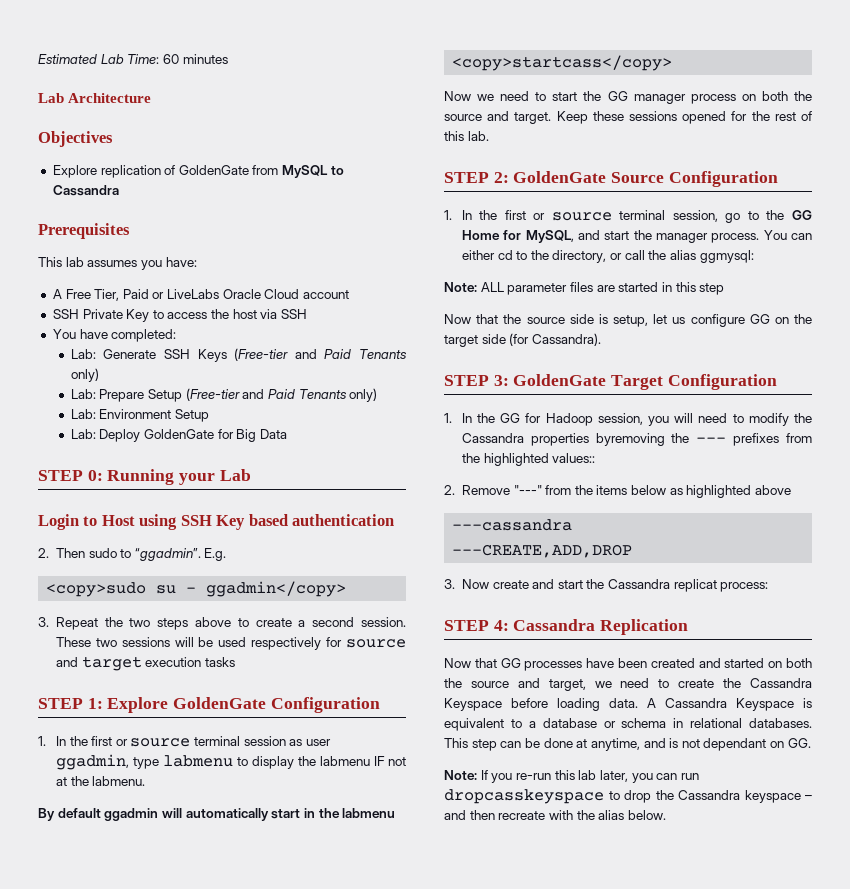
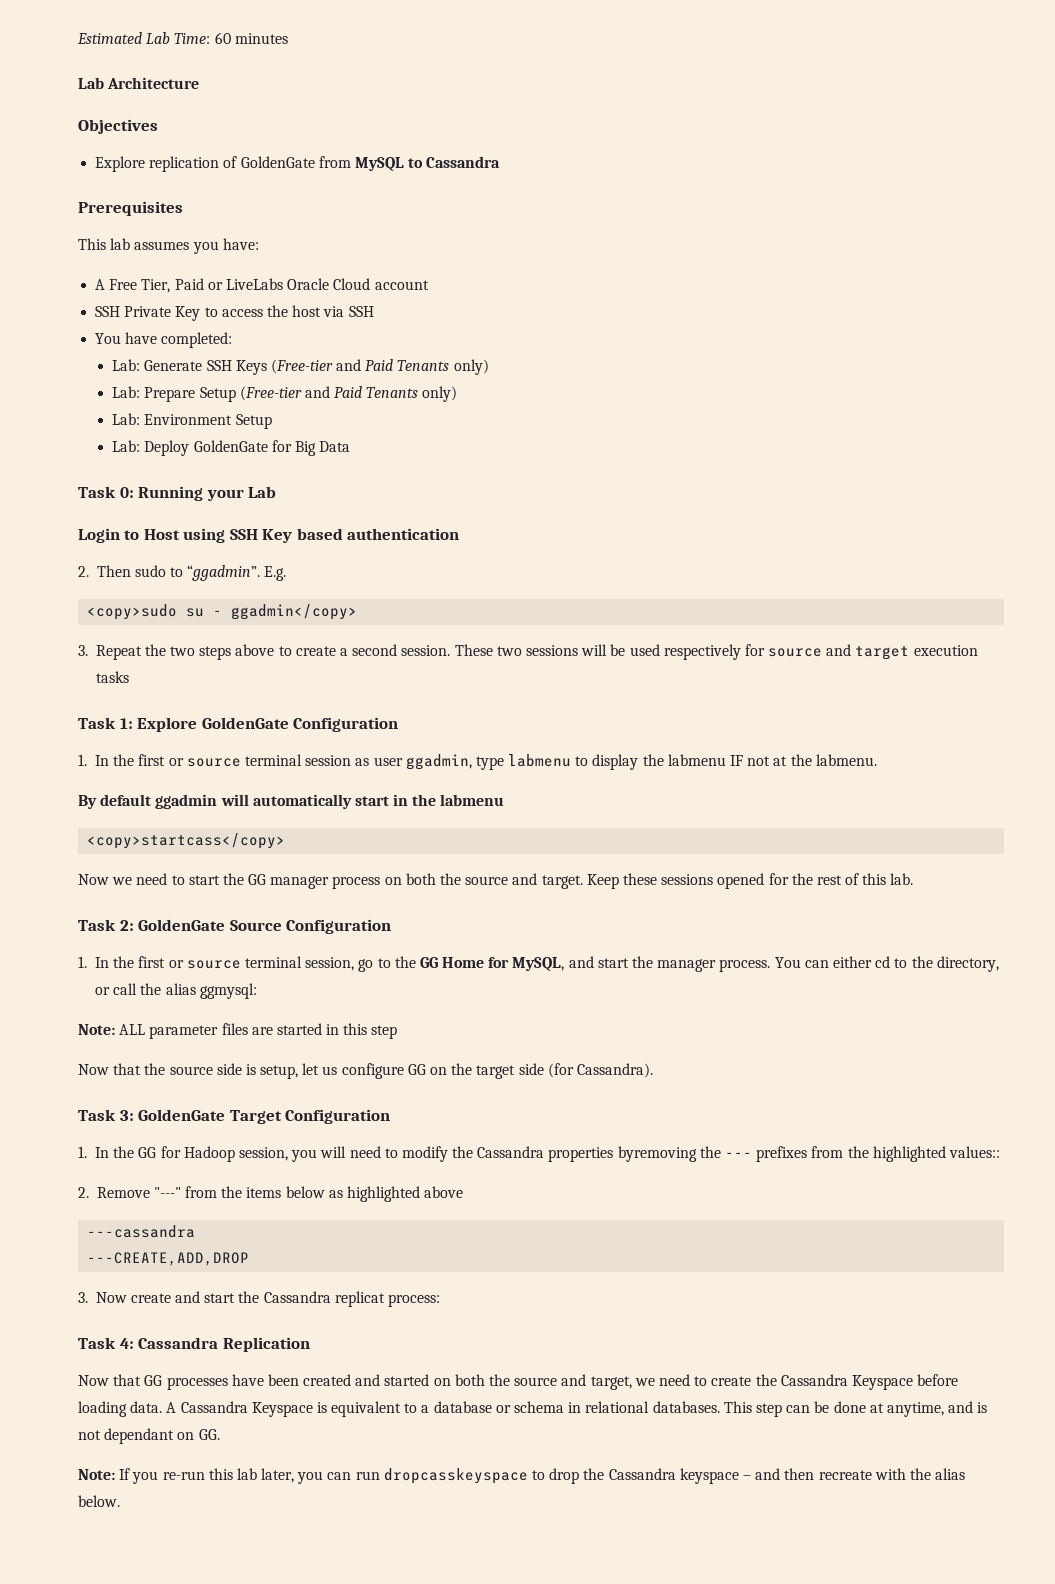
- STEP 0: Running your Lab
+ Task 0: Running your Lab
- STEP 1: Explore GoldenGate Configuration
+ Task 1: Explore GoldenGate Configuration
- STEP 2: GoldenGate Source Configuration
+ Task 2: GoldenGate Source Configuration
- STEP 3: GoldenGate Target Configuration
+ Task 3: GoldenGate Target Configuration
- STEP 4: Cassandra Replication
+ Task 4: Cassandra Replication

